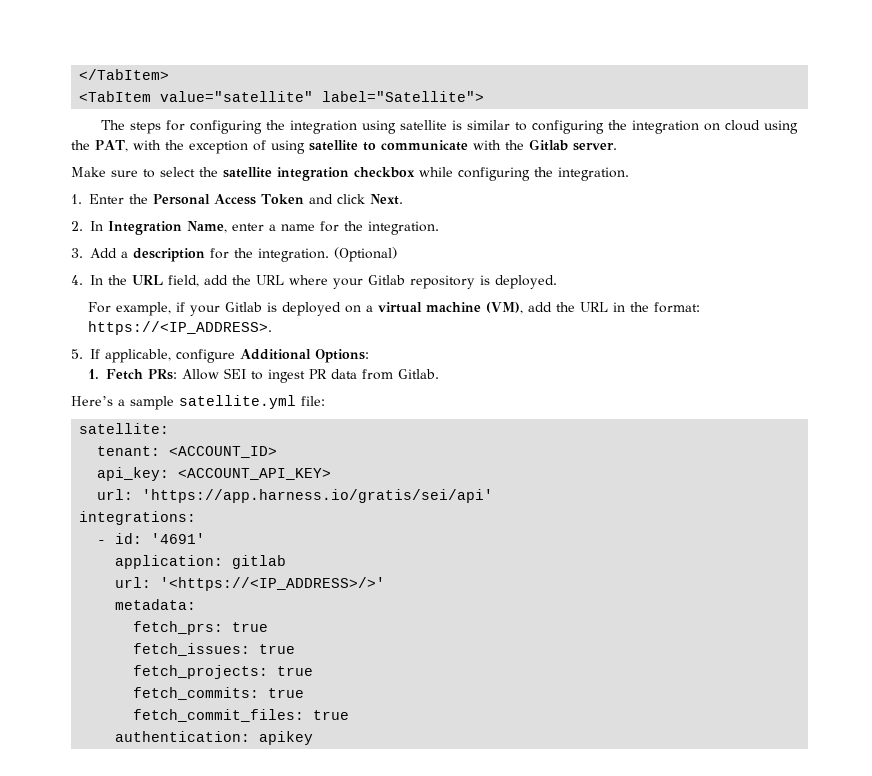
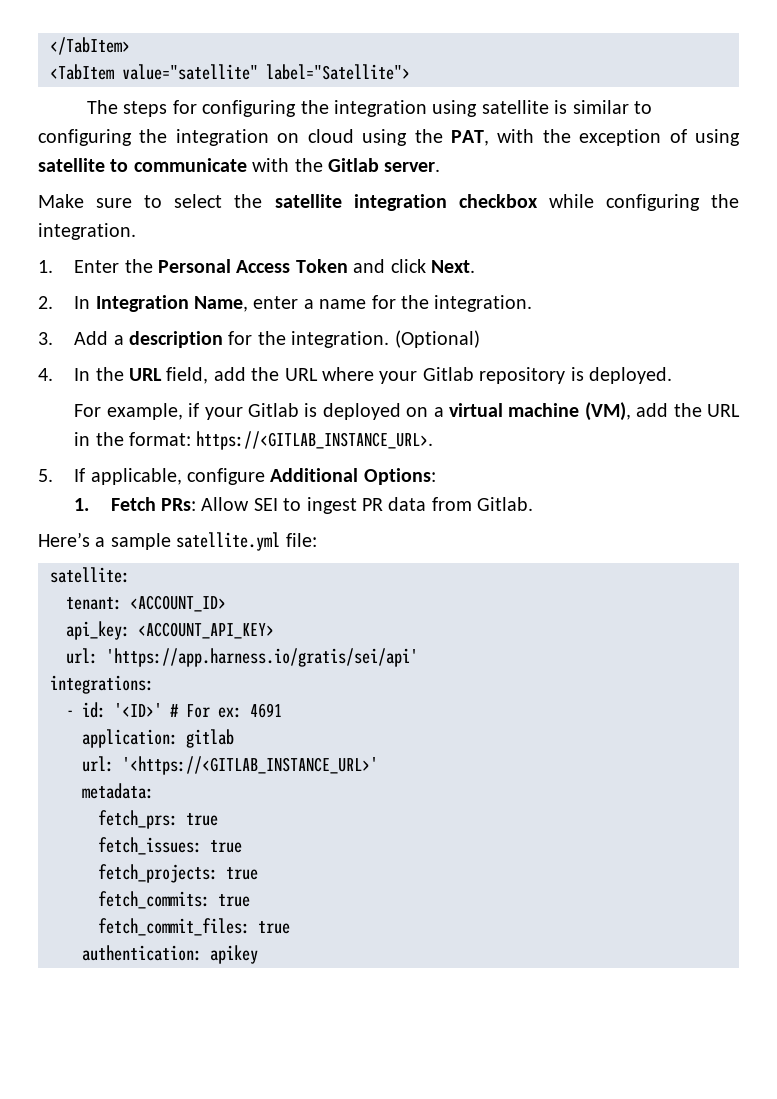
- For example, if your Gitlab is deployed on a virtual machine (VM), add the URL in the format: https://<IP_ADDRESS>.
+ For example, if your Gitlab is deployed on a virtual machine (VM), add the URL in the format: https://<GITLAB_INSTANCE_URL>.
- - id: '4691'
+ - id: '<ID>' # For ex: 4691
- url: '<https://<IP_ADDRESS>/>'
+ url: '<https://<GITLAB_INSTANCE_URL>'

